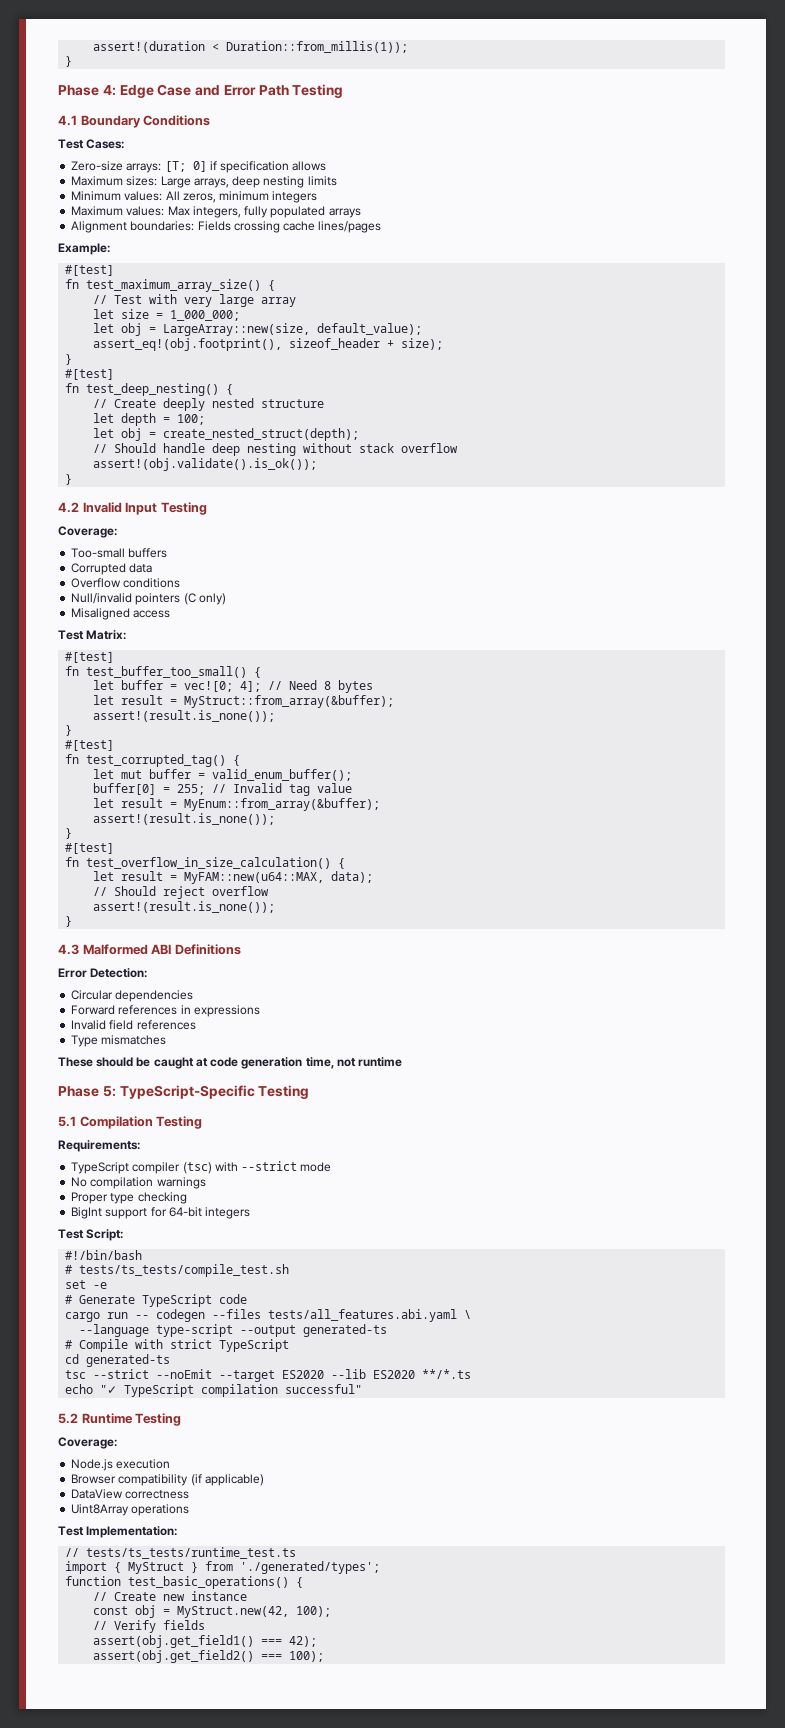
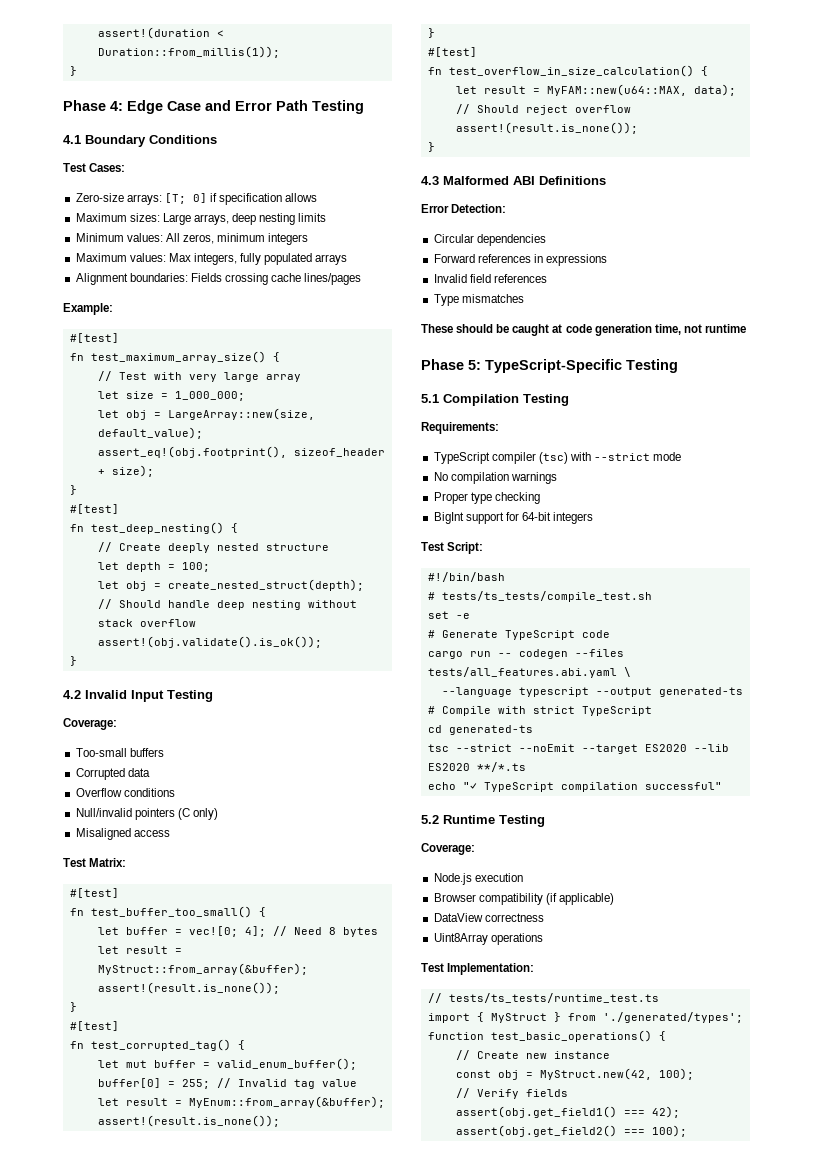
- --language type-script --output generated-ts
+ --language typescript --output generated-ts

